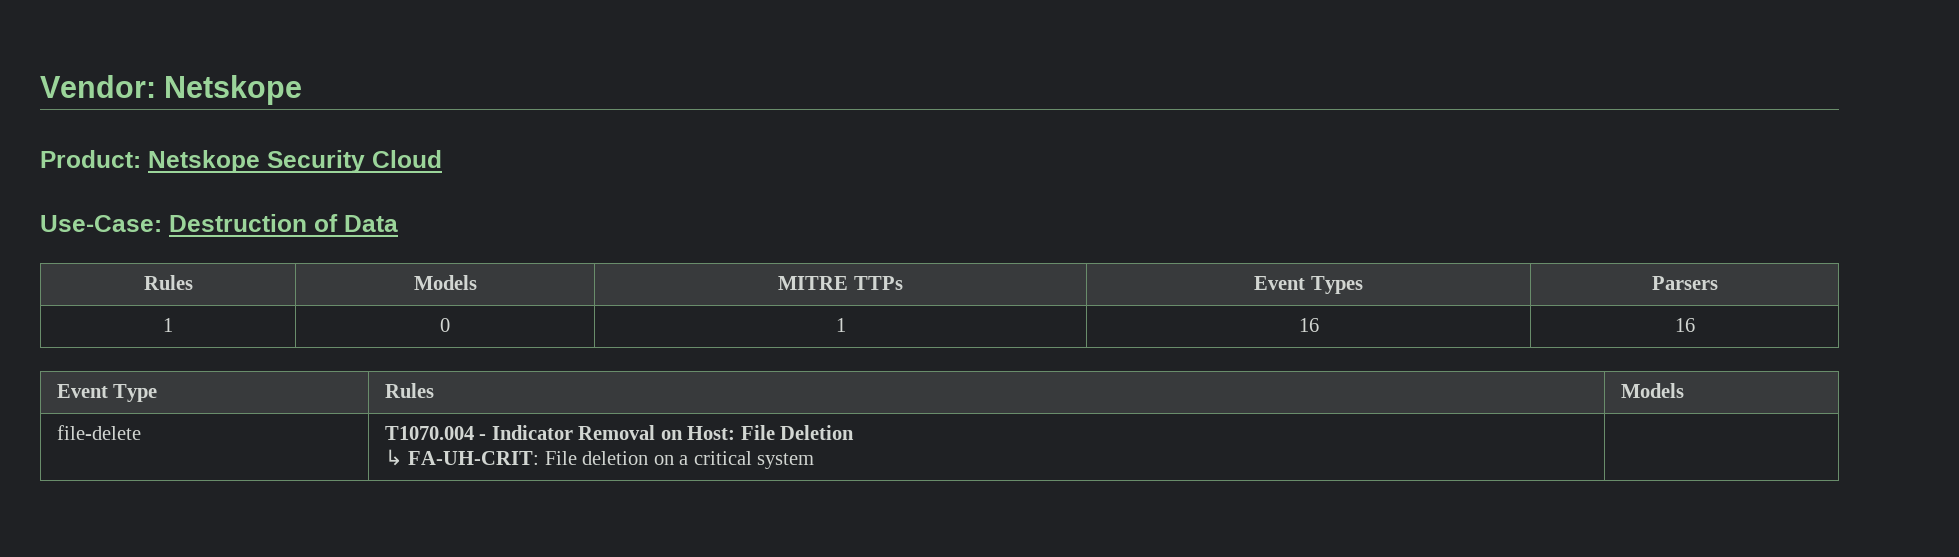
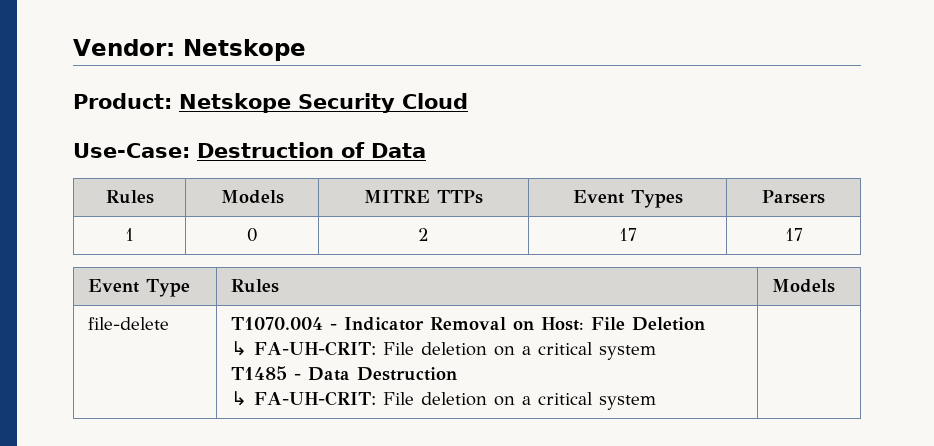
- 1 | 0 | 1 | 16 | 16
+ 1 | 0 | 2 | 17 | 17
  file-delete | T1070.004 - Indicator Removal on Host: File Deletion
+ ↳ FA-UH-CRIT: File deletion on a critical system
+ T1485 - Data Destruction

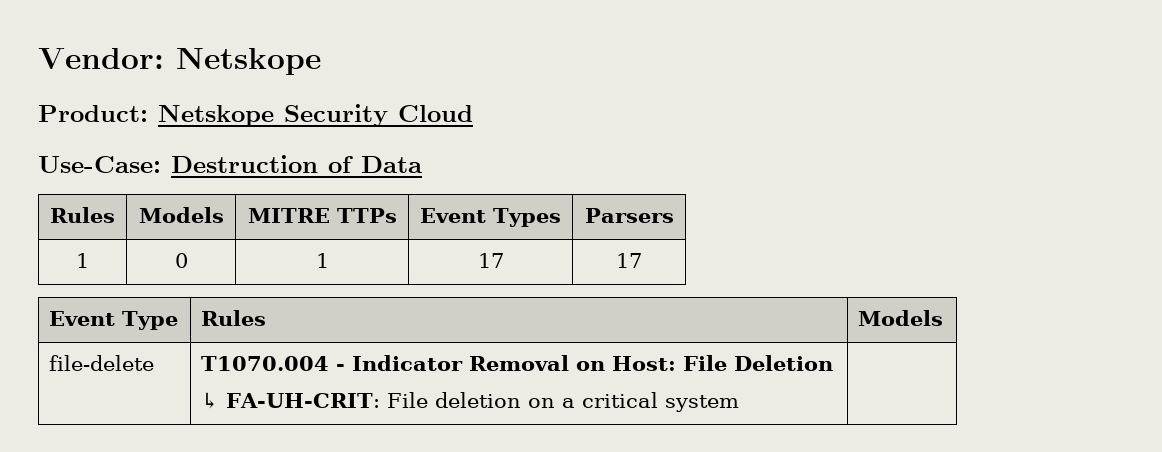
- 1 | 0 | 2 | 17 | 17
+ 1 | 0 | 1 | 17 | 17
  file-delete | T1070.004 - Indicator Removal on Host: File Deletion
- ↳ FA-UH-CRIT: File deletion on a critical system
- T1485 - Data Destruction

